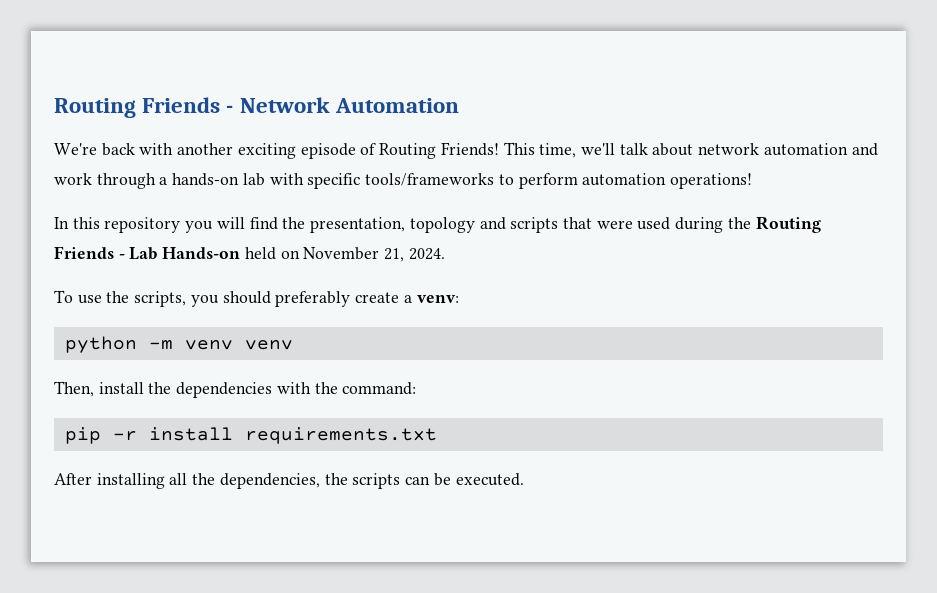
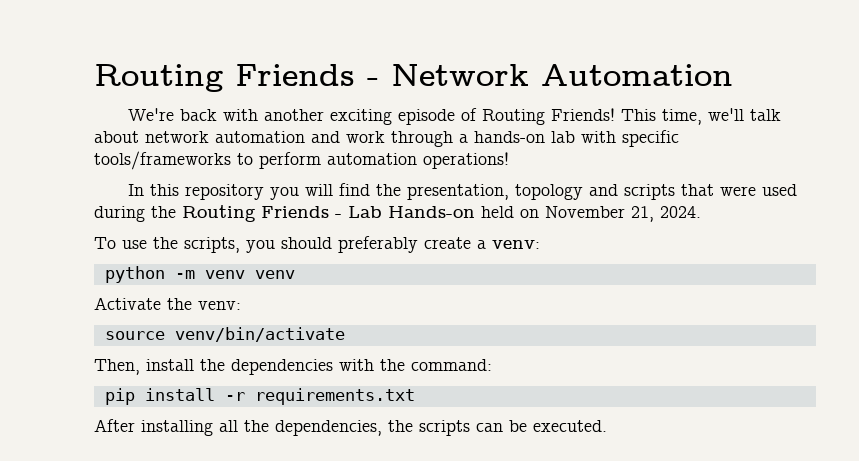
+ Activate the venv:
+ source venv/bin/activate
- pip -r install requirements.txt
+ pip install -r requirements.txt

